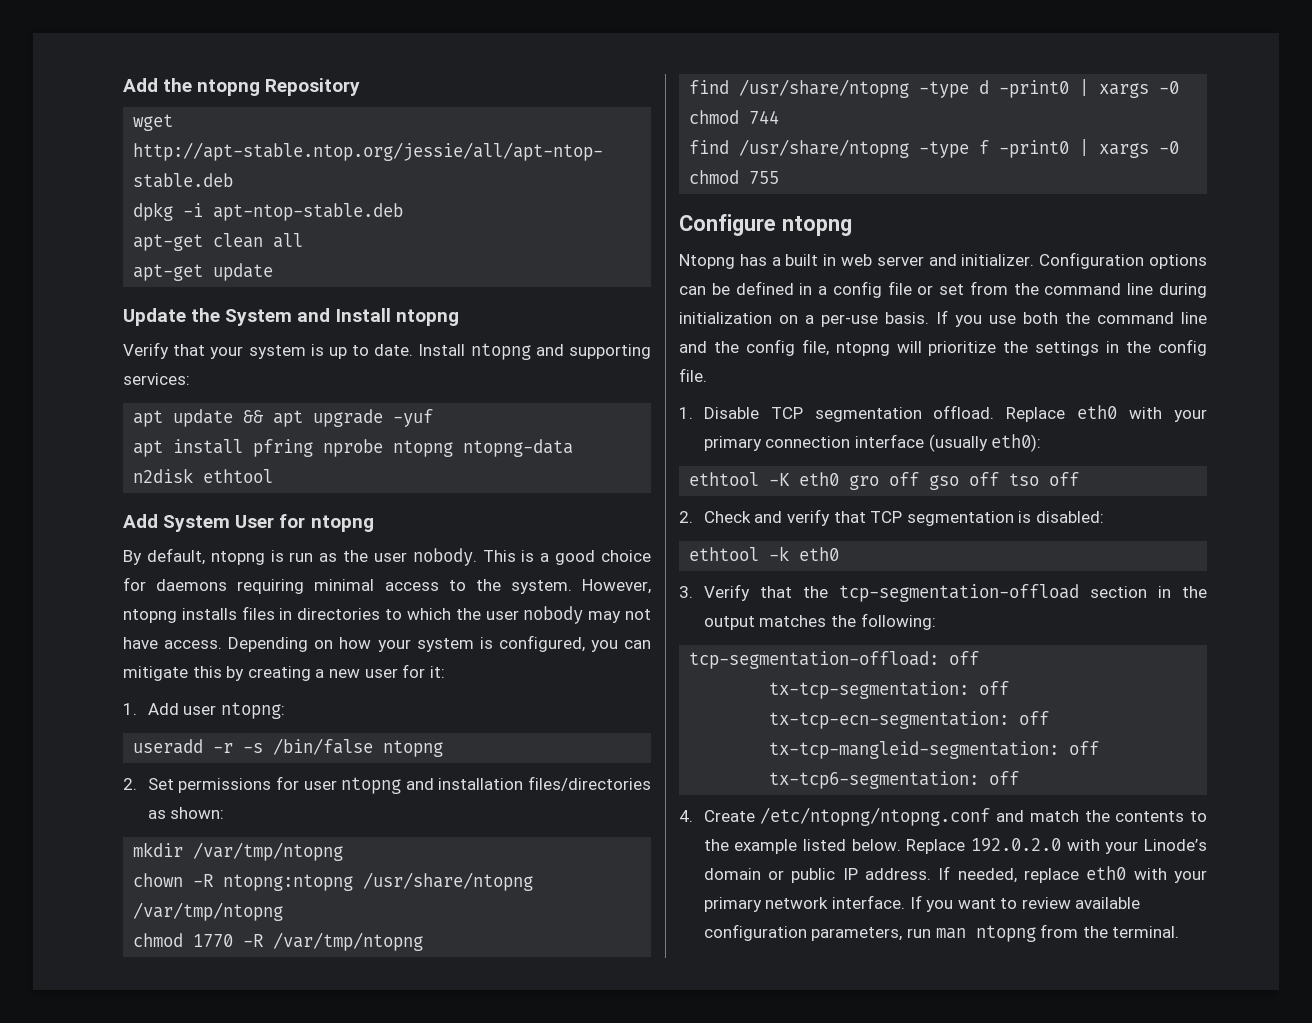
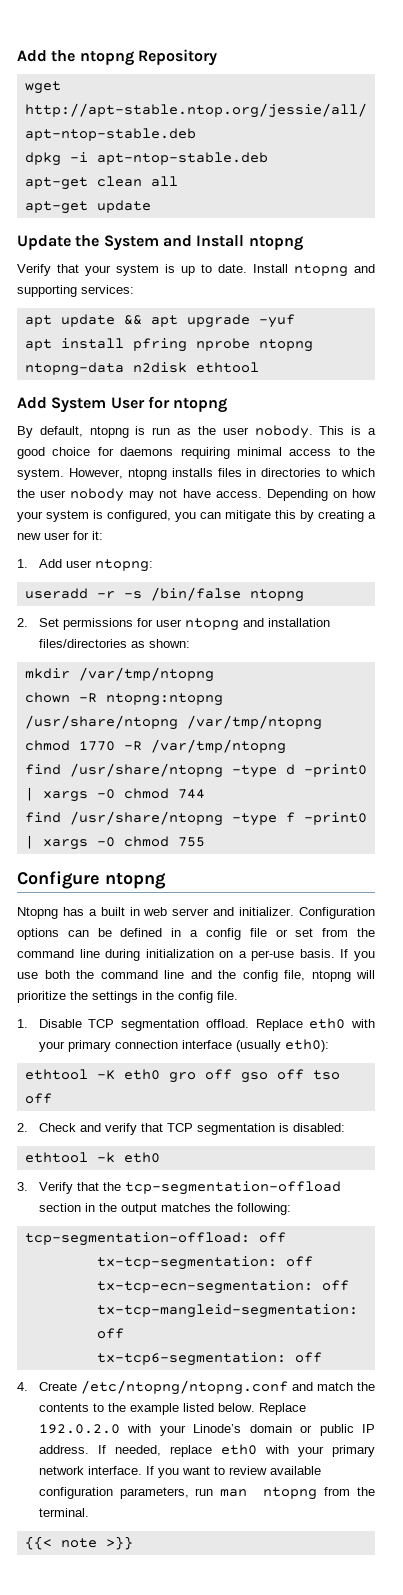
+ {{< note >}}

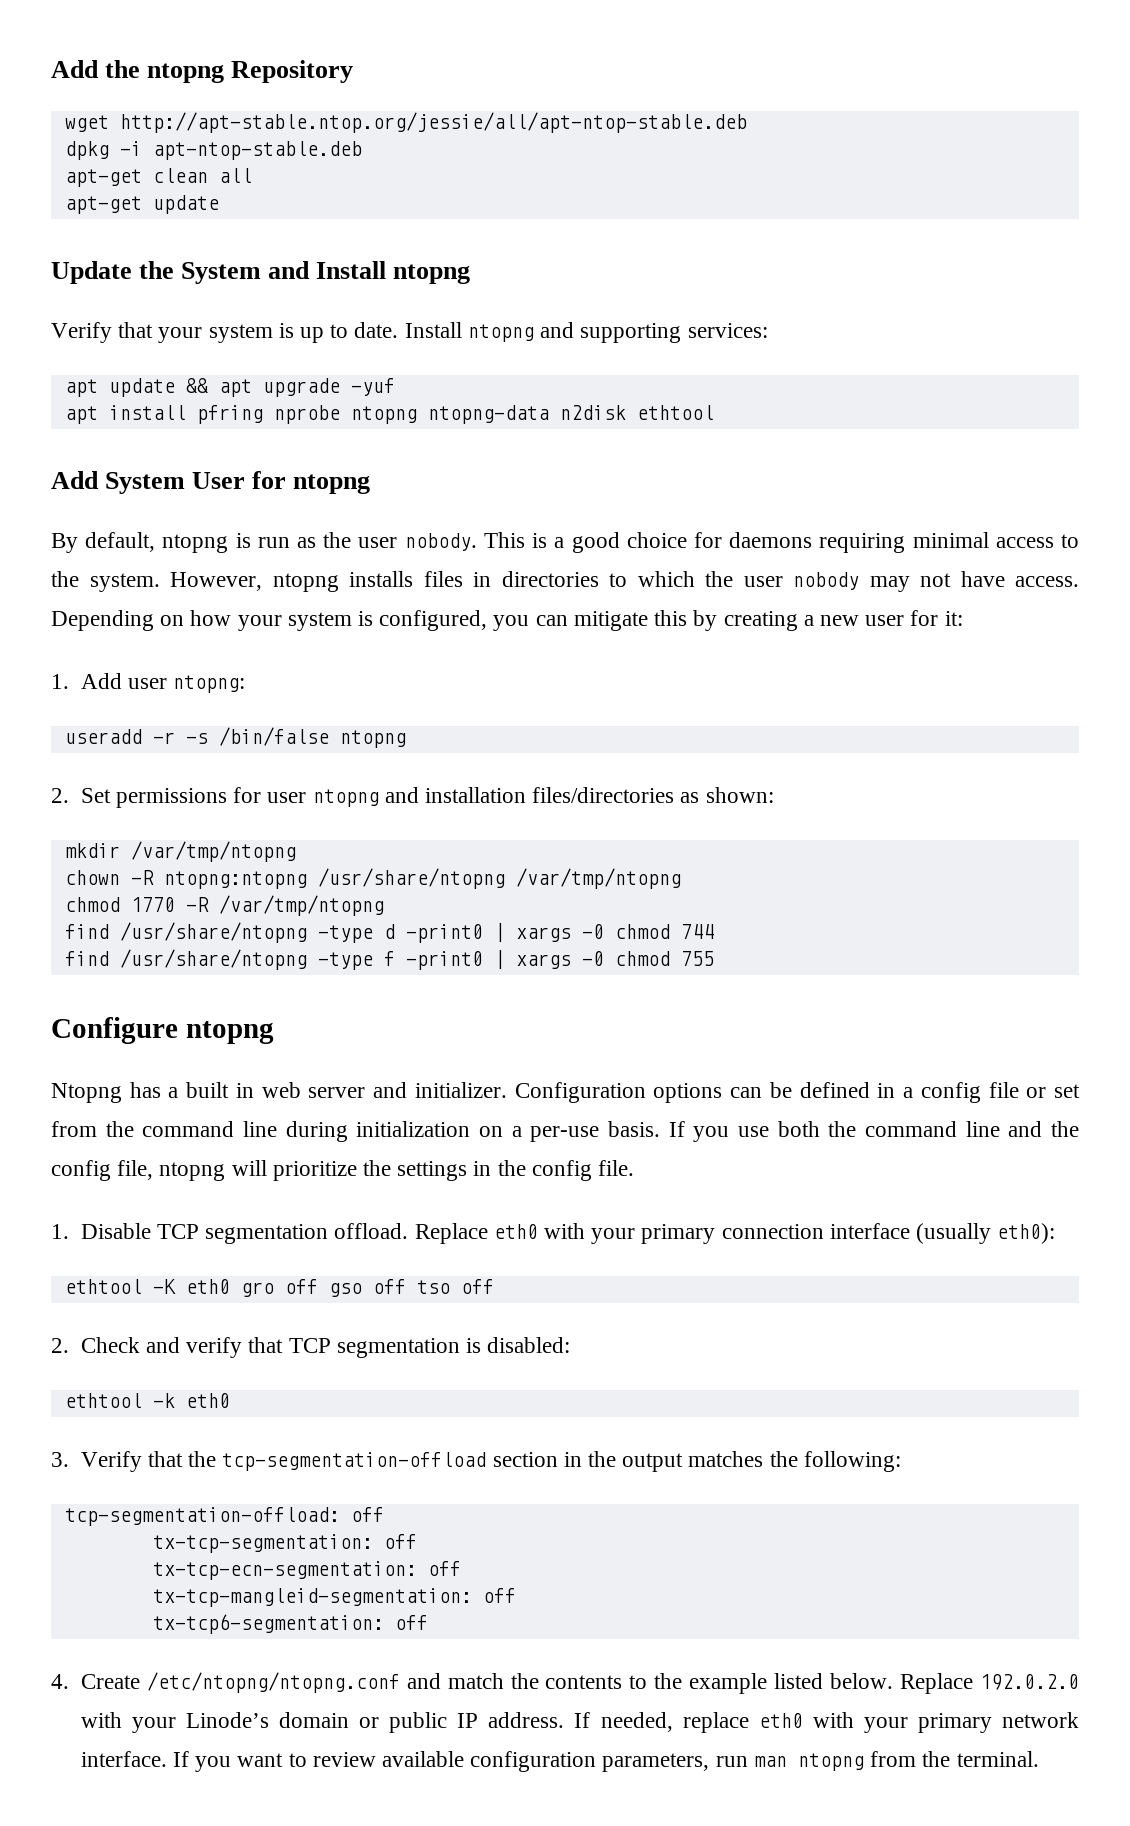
- {{< note >}}

